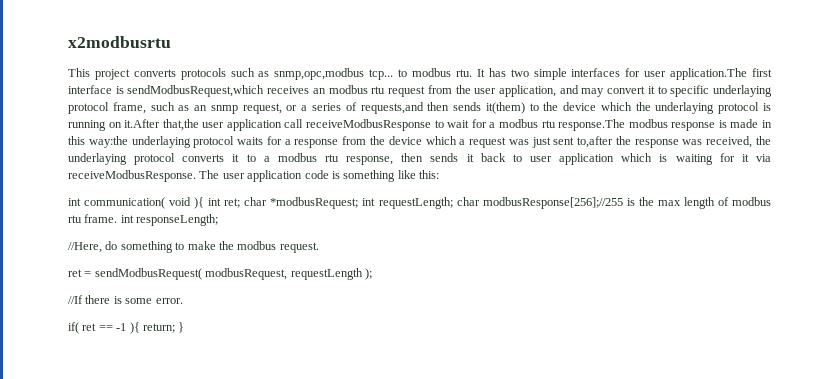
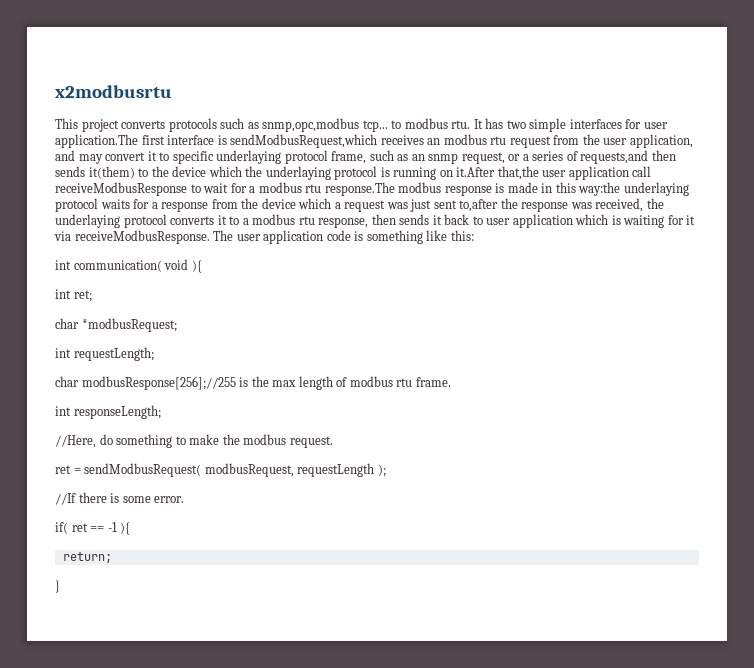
- int communication( void ){ int ret; char *modbusRequest; int requestLength; char modbusResponse[256];//255 is the max length of modbus rtu frame. int responseLength;
+ int communication( void ){
+ int ret;
+ char *modbusRequest;
+ int requestLength;
+ char modbusResponse[256];//255 is the max length of modbus rtu frame.
+ int responseLength;
- if( ret == -1 ){ return; }
+ if( ret == -1 ){
+ return;
+ }

